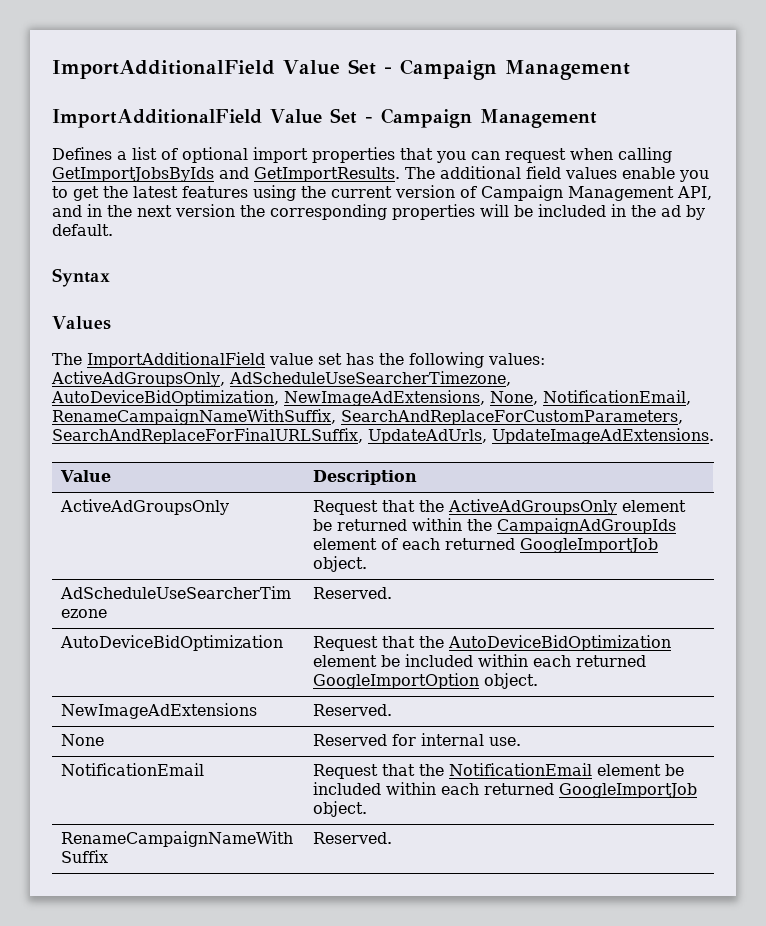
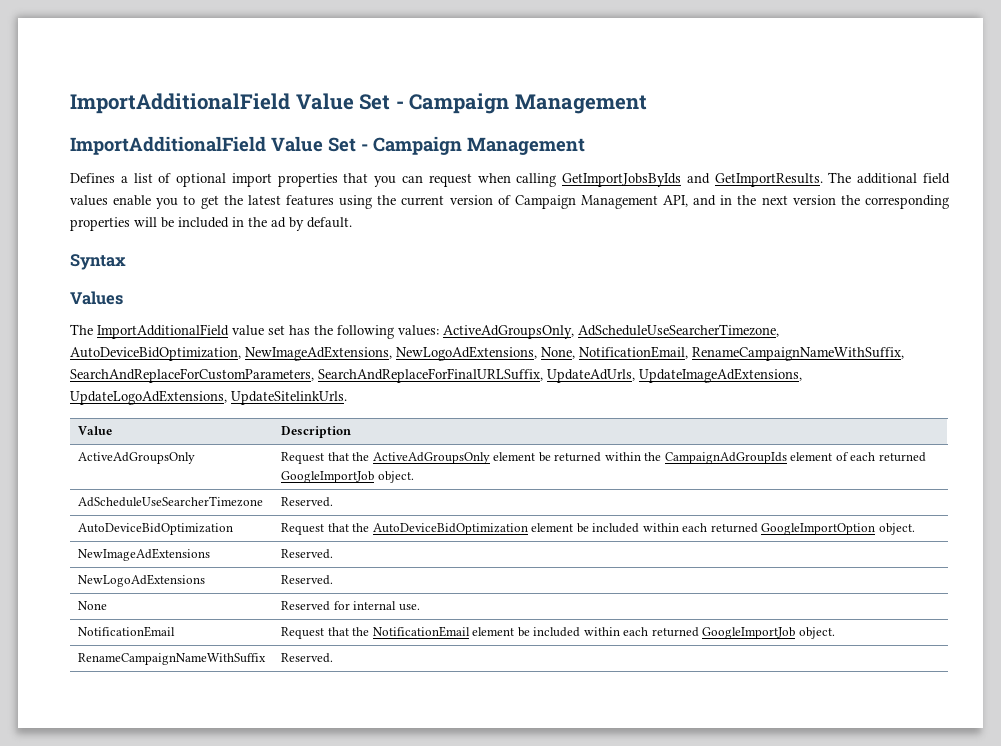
- The ImportAdditionalField value set has the following values: ActiveAdGroupsOnly, AdScheduleUseSearcherTimezone, AutoDeviceBidOptimization, NewImageAdExtensions, None, NotificationEmail, RenameCampaignNameWithSuffix, SearchAndReplaceForCustomParameters, SearchAndReplaceForFinalURLSuffix, UpdateAdUrls, UpdateImageAdExtensions.
+ The ImportAdditionalField value set has the following values: ActiveAdGroupsOnly, AdScheduleUseSearcherTimezone, AutoDeviceBidOptimization, NewImageAdExtensions, NewLogoAdExtensions, None, NotificationEmail, RenameCampaignNameWithSuffix, SearchAndReplaceForCustomParameters, SearchAndReplaceForFinalURLSuffix, UpdateAdUrls, UpdateImageAdExtensions, UpdateLogoAdExtensions, UpdateSitelinkUrls.
+ NewLogoAdExtensions | Reserved.

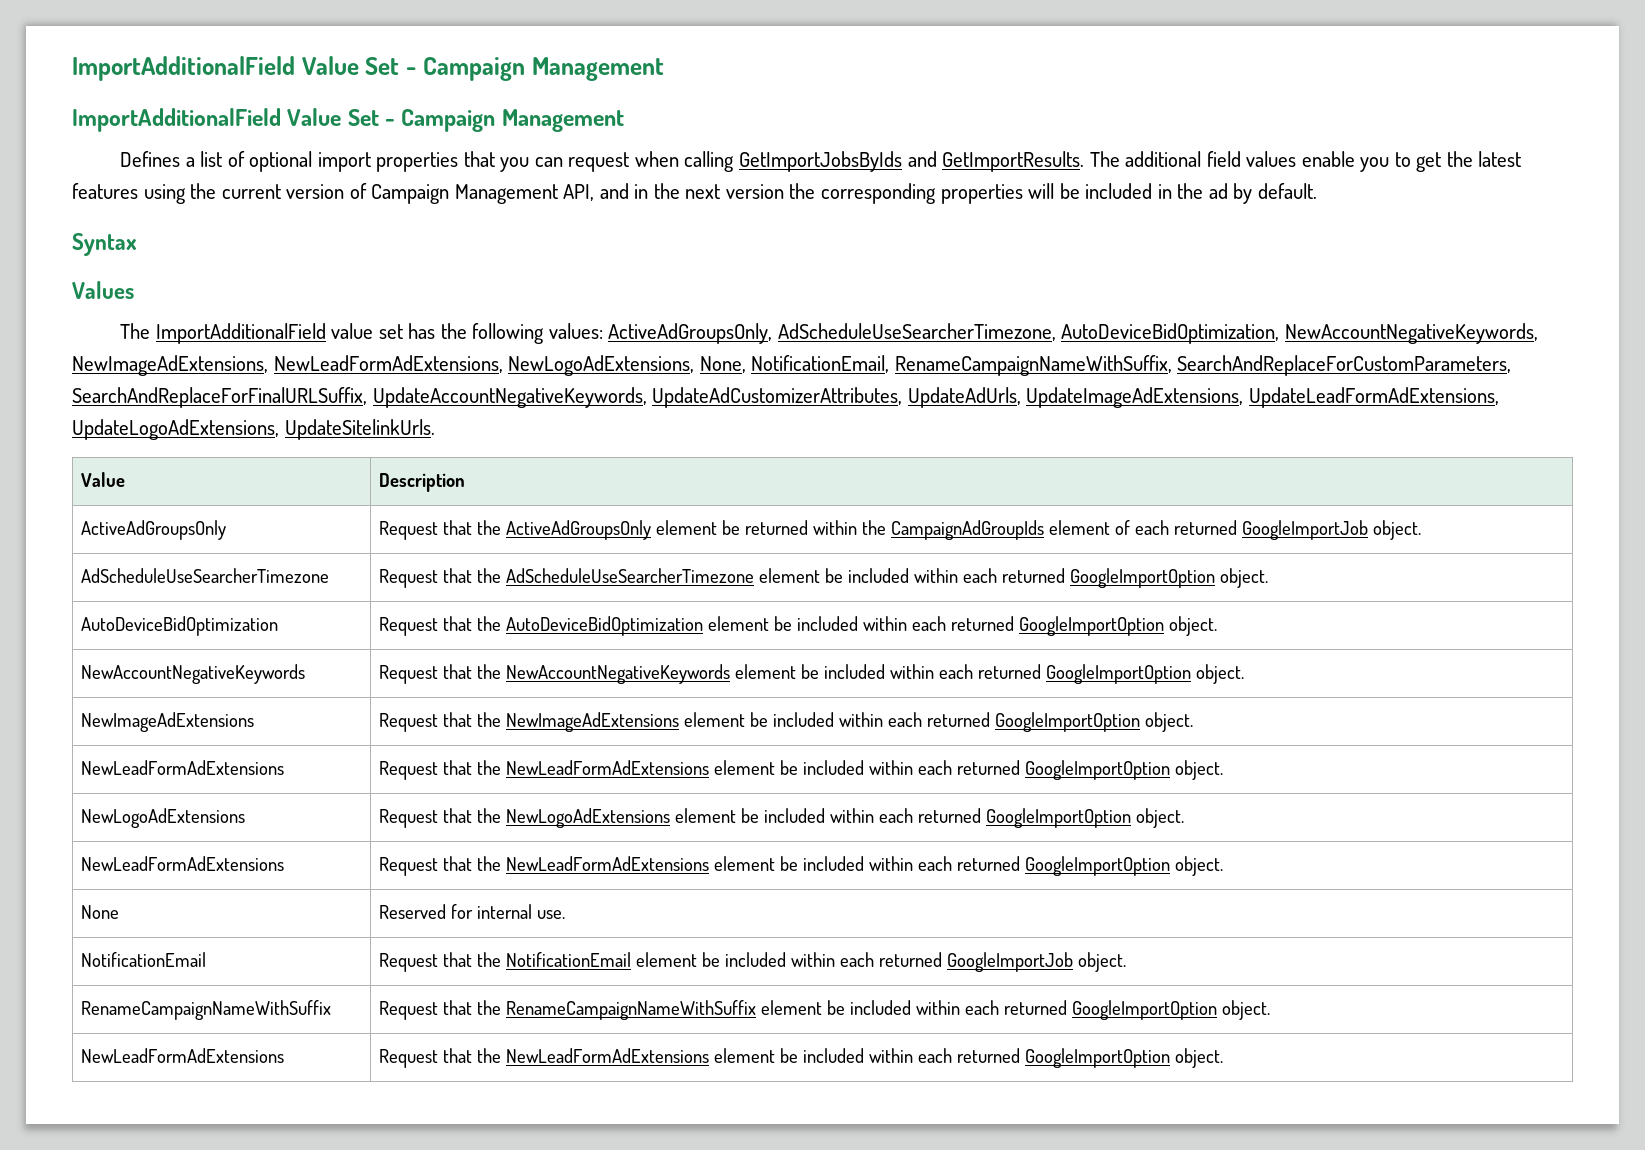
- The ImportAdditionalField value set has the following values: ActiveAdGroupsOnly, AdScheduleUseSearcherTimezone, AutoDeviceBidOptimization, NewImageAdExtensions, NewLogoAdExtensions, None, NotificationEmail, RenameCampaignNameWithSuffix, SearchAndReplaceForCustomParameters, SearchAndReplaceForFinalURLSuffix, UpdateAdUrls, UpdateImageAdExtensions, UpdateLogoAdExtensions, UpdateSitelinkUrls.
+ The ImportAdditionalField value set has the following values: ActiveAdGroupsOnly, AdScheduleUseSearcherTimezone, AutoDeviceBidOptimization, NewAccountNegativeKeywords, NewImageAdExtensions, NewLeadFormAdExtensions, NewLogoAdExtensions, None, NotificationEmail, RenameCampaignNameWithSuffix, SearchAndReplaceForCustomParameters, SearchAndReplaceForFinalURLSuffix, UpdateAccountNegativeKeywords, UpdateAdCustomizerAttributes, UpdateAdUrls, UpdateImageAdExtensions, UpdateLeadFormAdExtensions, UpdateLogoAdExtensions, UpdateSitelinkUrls.
- AdScheduleUseSearcherTimezone | Reserved.
+ AdScheduleUseSearcherTimezone | Request that the AdScheduleUseSearcherTimezone element be included within each returned GoogleImportOption object.
- NewImageAdExtensions | Reserved.
- NewLogoAdExtensions | Reserved.
+ NewAccountNegativeKeywords | Request that the NewAccountNegativeKeywords element be included within each returned GoogleImportOption object.
+ NewImageAdExtensions | Request that the NewImageAdExtensions element be included within each returned GoogleImportOption object.
+ NewLeadFormAdExtensions | Request that the NewLeadFormAdExtensions element be included within each returned GoogleImportOption object.
+ NewLogoAdExtensions | Request that the NewLogoAdExtensions element be included within each returned GoogleImportOption object.
+ NewLeadFormAdExtensions | Request that the NewLeadFormAdExtensions element be included within each returned GoogleImportOption object.
- RenameCampaignNameWithSuffix | Reserved.
+ RenameCampaignNameWithSuffix | Request that the RenameCampaignNameWithSuffix element be included within each returned GoogleImportOption object.
+ NewLeadFormAdExtensions | Request that the NewLeadFormAdExtensions element be included within each returned GoogleImportOption object.

